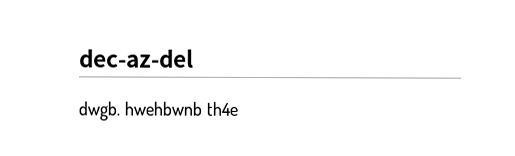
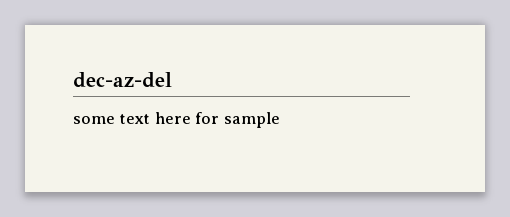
- dwgb. hwehbwnb th4e
+ some text here for sample

